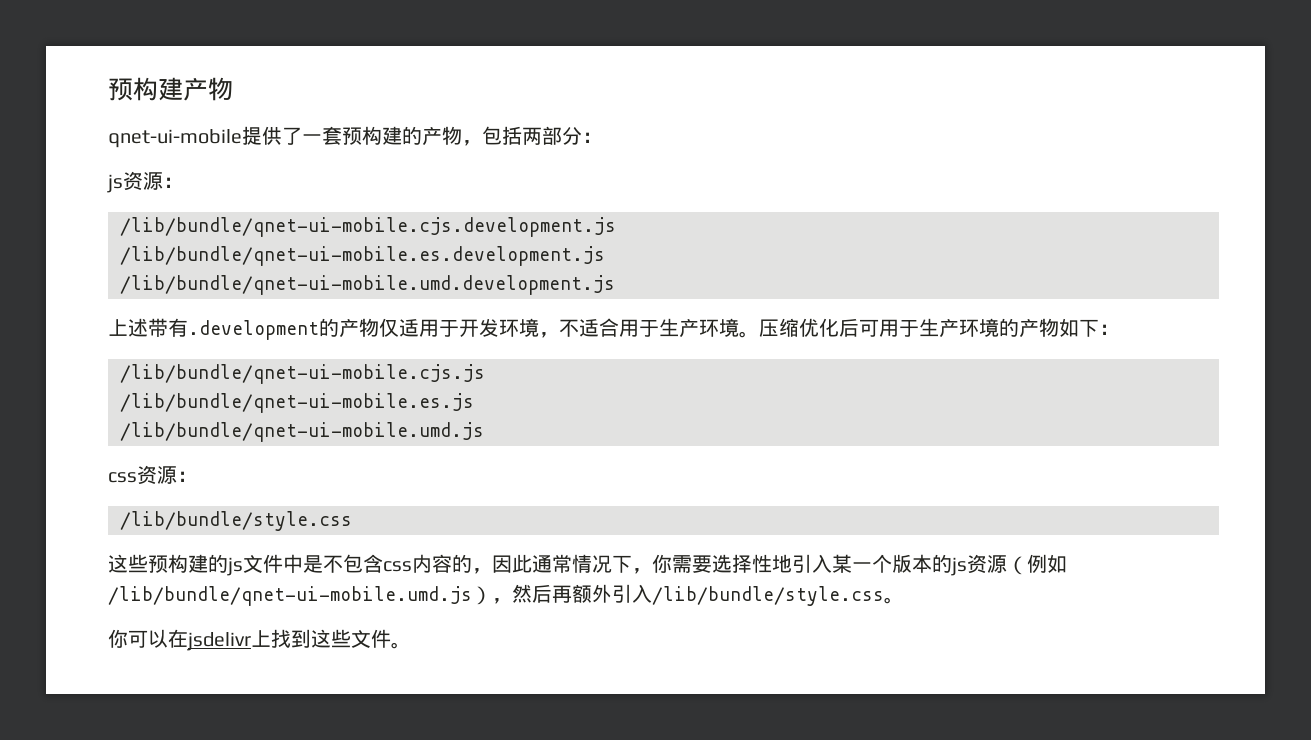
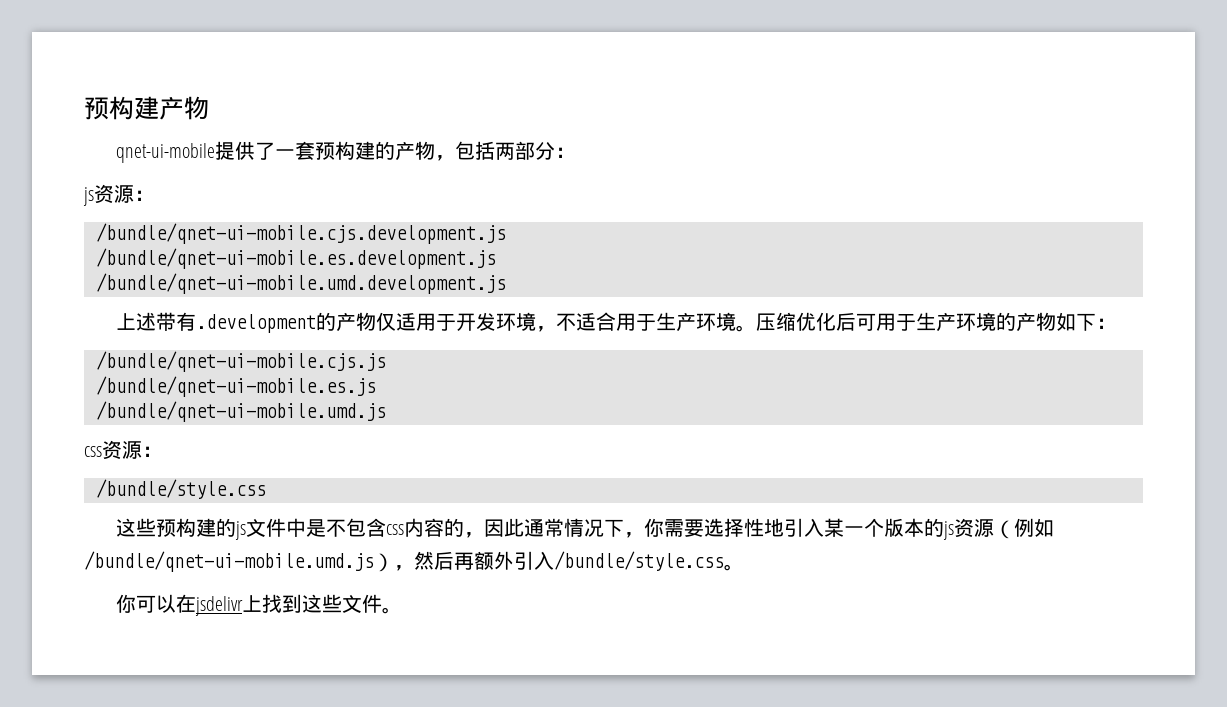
- /lib/bundle/qnet-ui-mobile.cjs.development.js
- /lib/bundle/qnet-ui-mobile.es.development.js
- /lib/bundle/qnet-ui-mobile.umd.development.js
+ /bundle/qnet-ui-mobile.cjs.development.js
+ /bundle/qnet-ui-mobile.es.development.js
+ /bundle/qnet-ui-mobile.umd.development.js
- /lib/bundle/qnet-ui-mobile.cjs.js
- /lib/bundle/qnet-ui-mobile.es.js
- /lib/bundle/qnet-ui-mobile.umd.js
+ /bundle/qnet-ui-mobile.cjs.js
+ /bundle/qnet-ui-mobile.es.js
+ /bundle/qnet-ui-mobile.umd.js
  css资源：
- /lib/bundle/style.css
+ /bundle/style.css
- 这些预构建的js文件中是不包含css内容的，因此通常情况下，你需要选择性地引入某一个版本的js资源（例如/lib/bundle/qnet-ui-mobile.umd.js），然后再额外引入/lib/bundle/style.css。
+ 这些预构建的js文件中是不包含css内容的，因此通常情况下，你需要选择性地引入某一个版本的js资源（例如/bundle/qnet-ui-mobile.umd.js），然后再额外引入/bundle/style.css。

